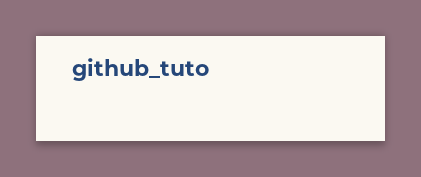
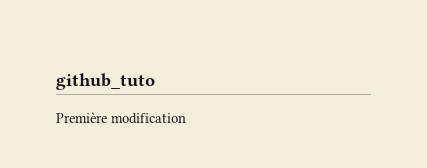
+ Première modification

